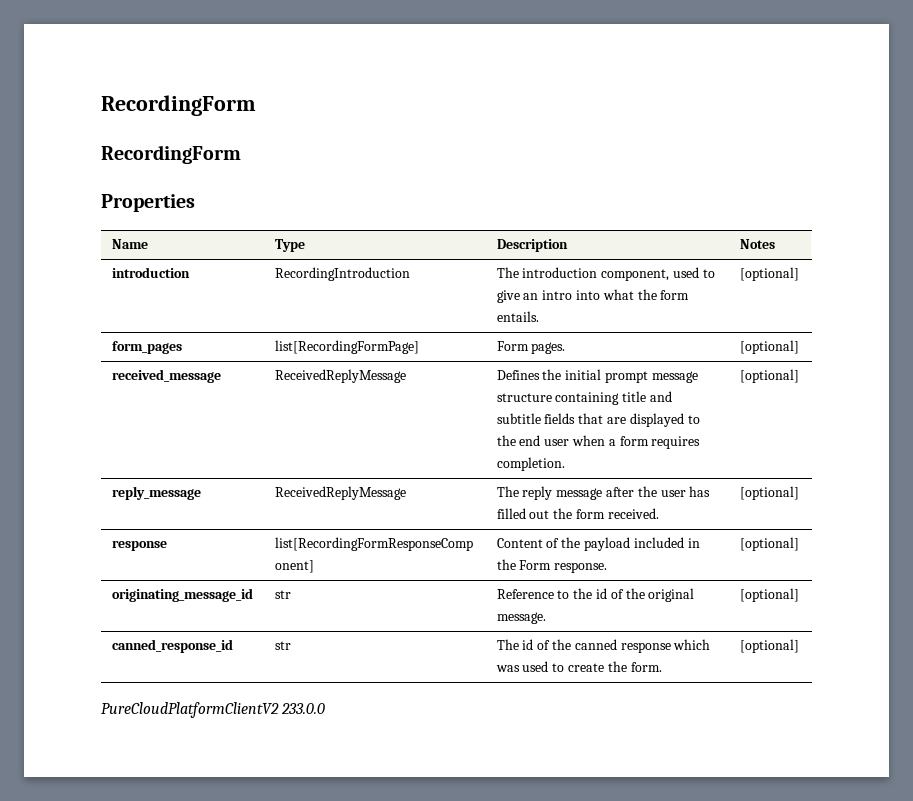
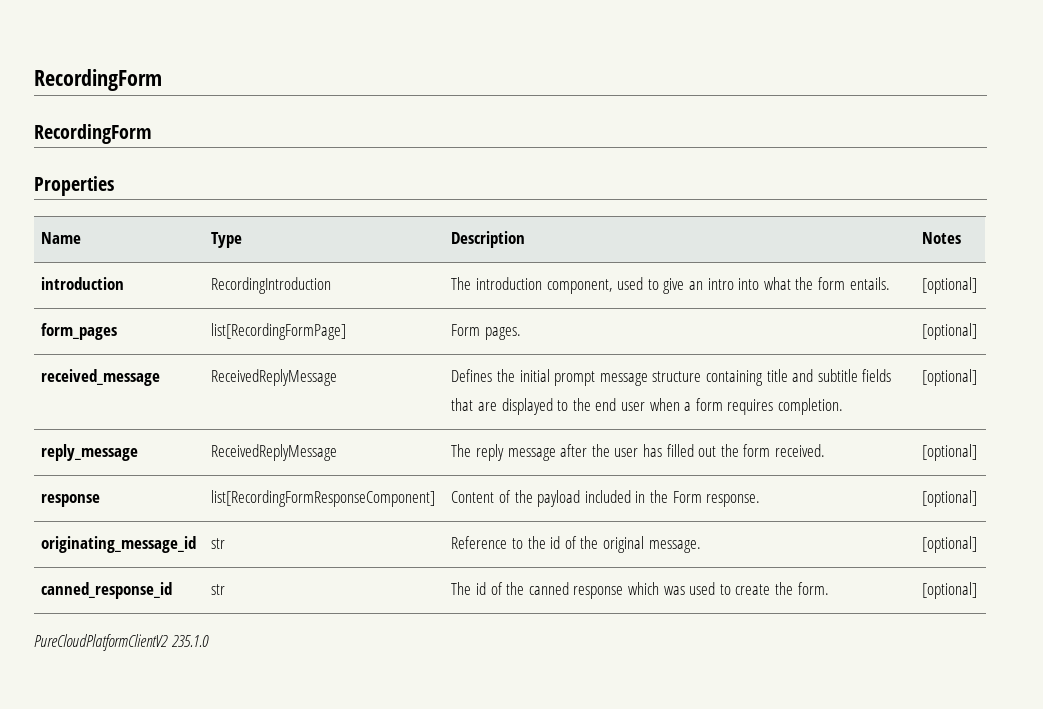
- PureCloudPlatformClientV2 233.0.0
+ PureCloudPlatformClientV2 235.1.0

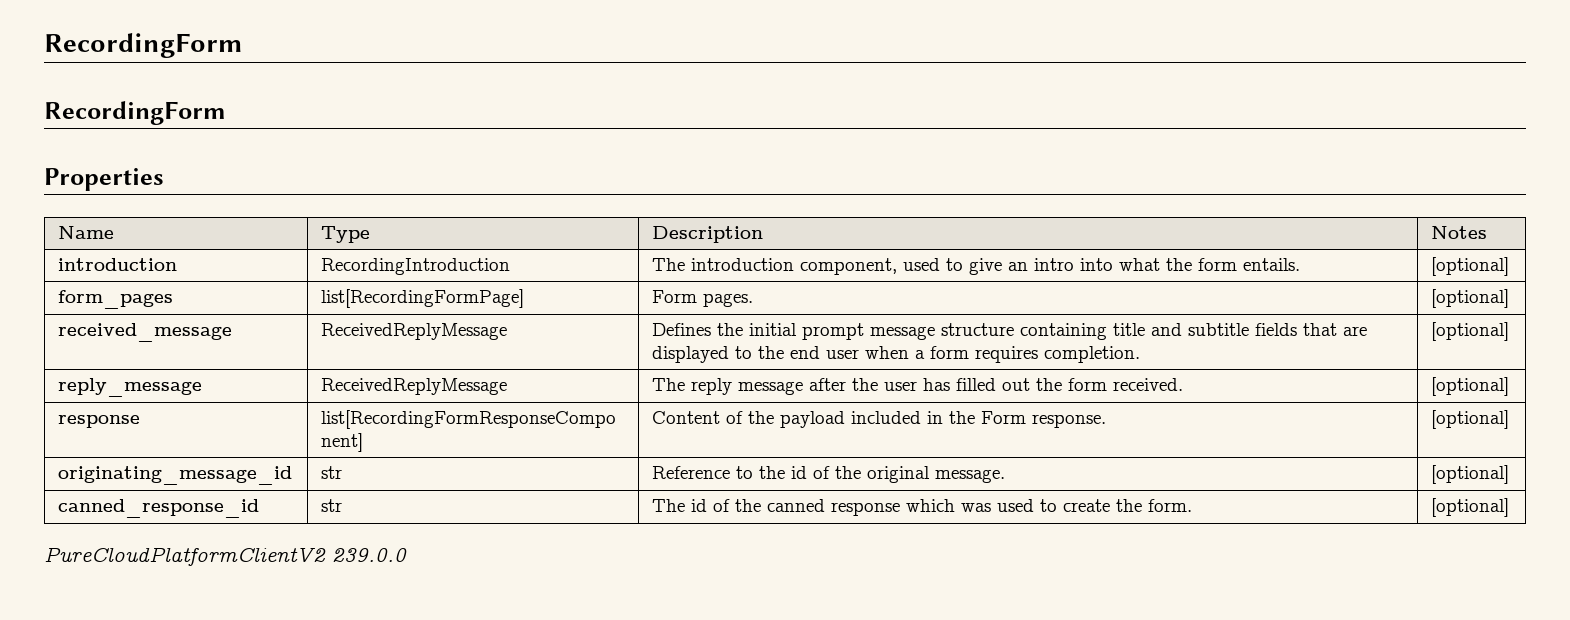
- PureCloudPlatformClientV2 235.1.0
+ PureCloudPlatformClientV2 239.0.0

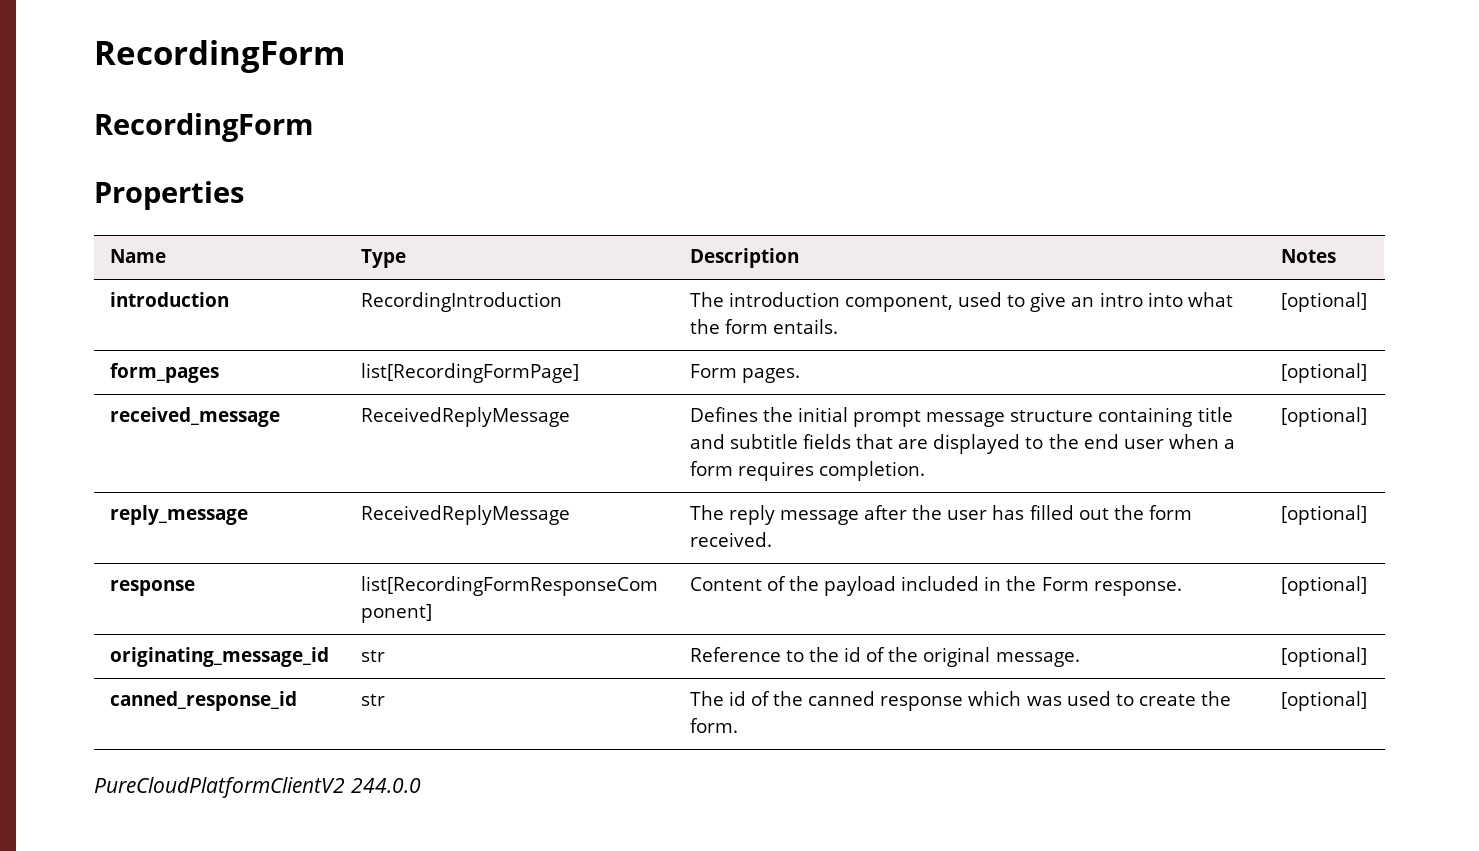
- PureCloudPlatformClientV2 239.0.0
+ PureCloudPlatformClientV2 244.0.0

